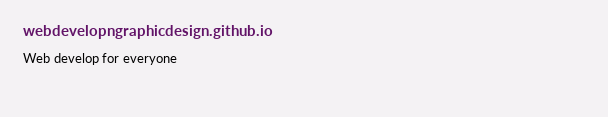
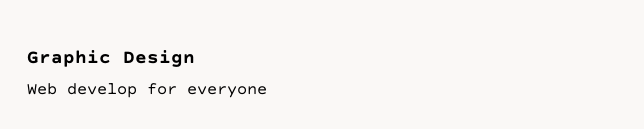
- webdevelopngraphicdesign.github.io
+ Graphic Design

